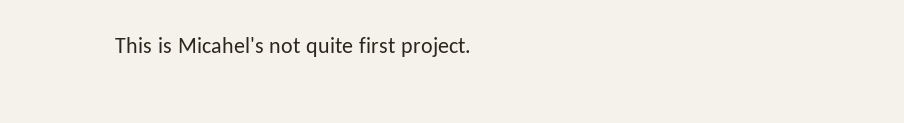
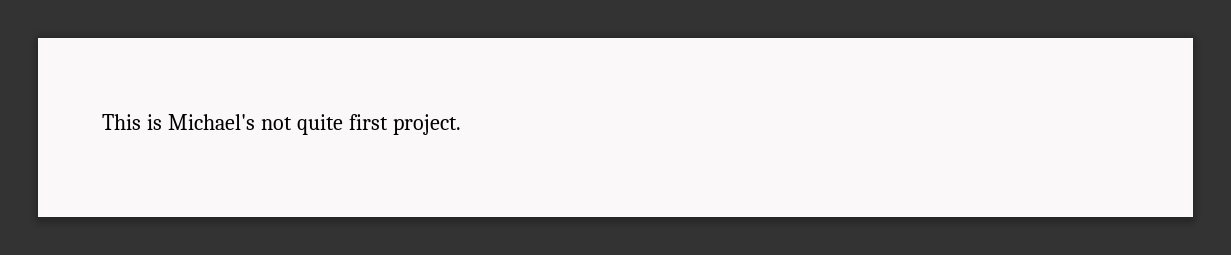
- This is Micahel's not quite first project.
+ This is Michael's not quite first project.

